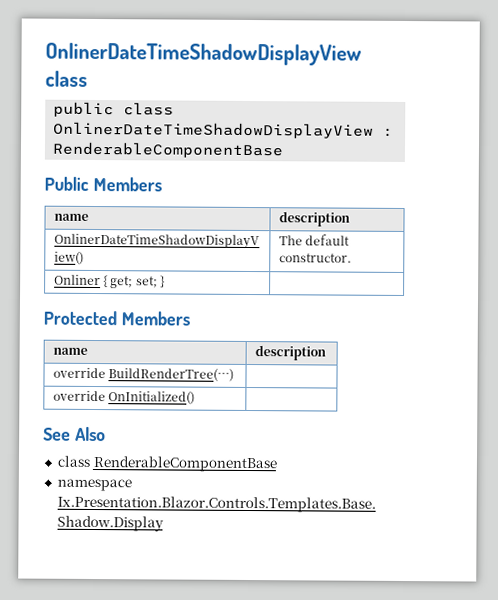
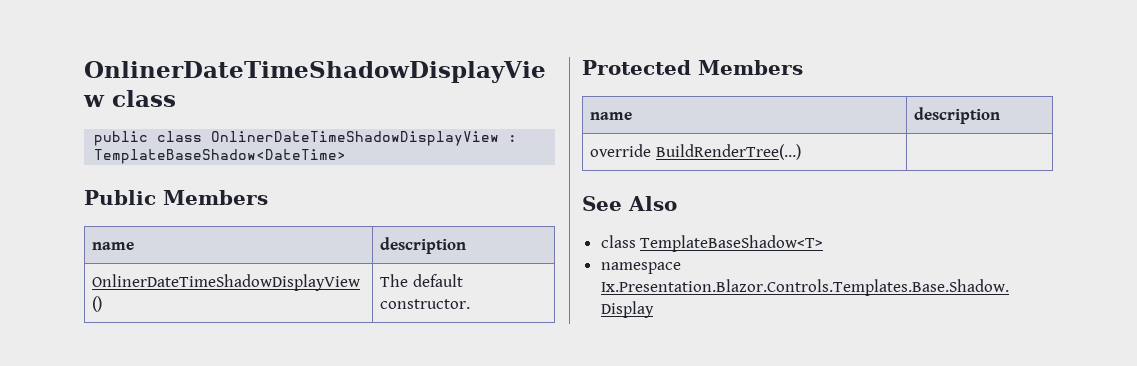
- public class OnlinerDateTimeShadowDisplayView : RenderableComponentBase
+ public class OnlinerDateTimeShadowDisplayView : TemplateBaseShadow<DateTime>
- Onliner { get; set; } |
- override OnInitialized() |
- class RenderableComponentBase
+ class TemplateBaseShadow<T>

